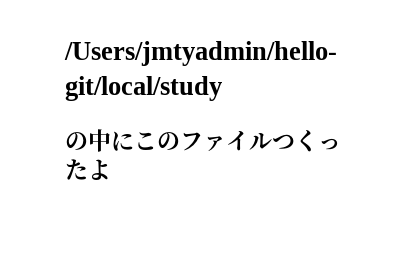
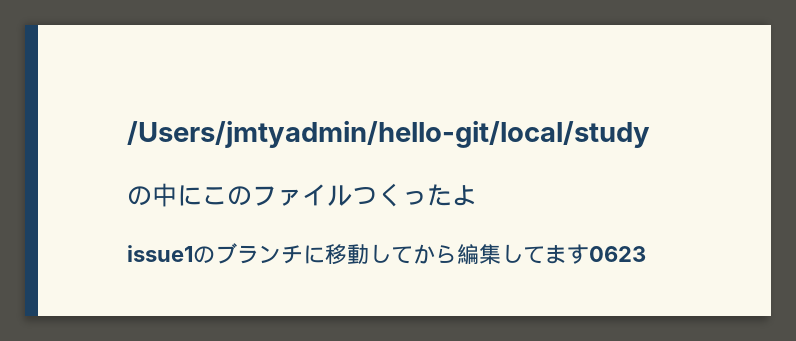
+ issue1のブランチに移動してから編集してます0623

